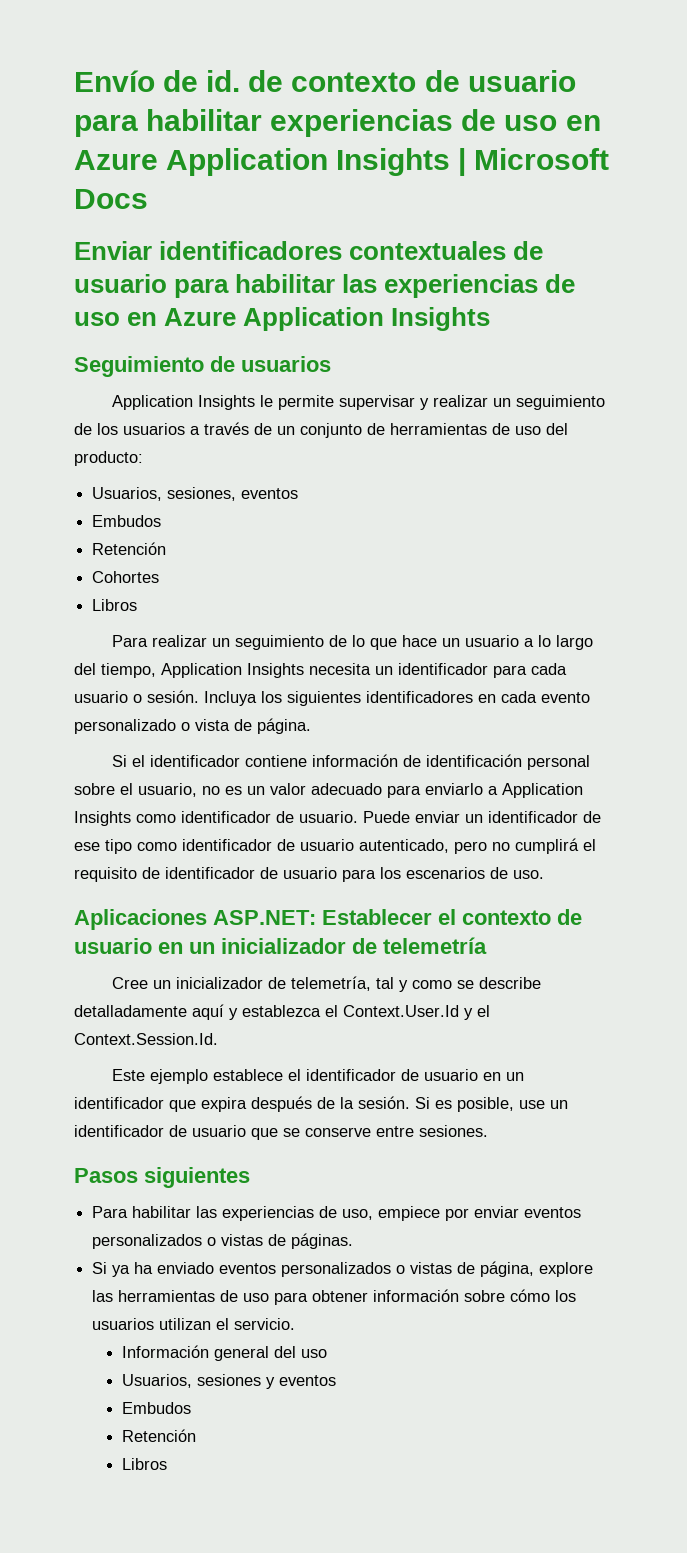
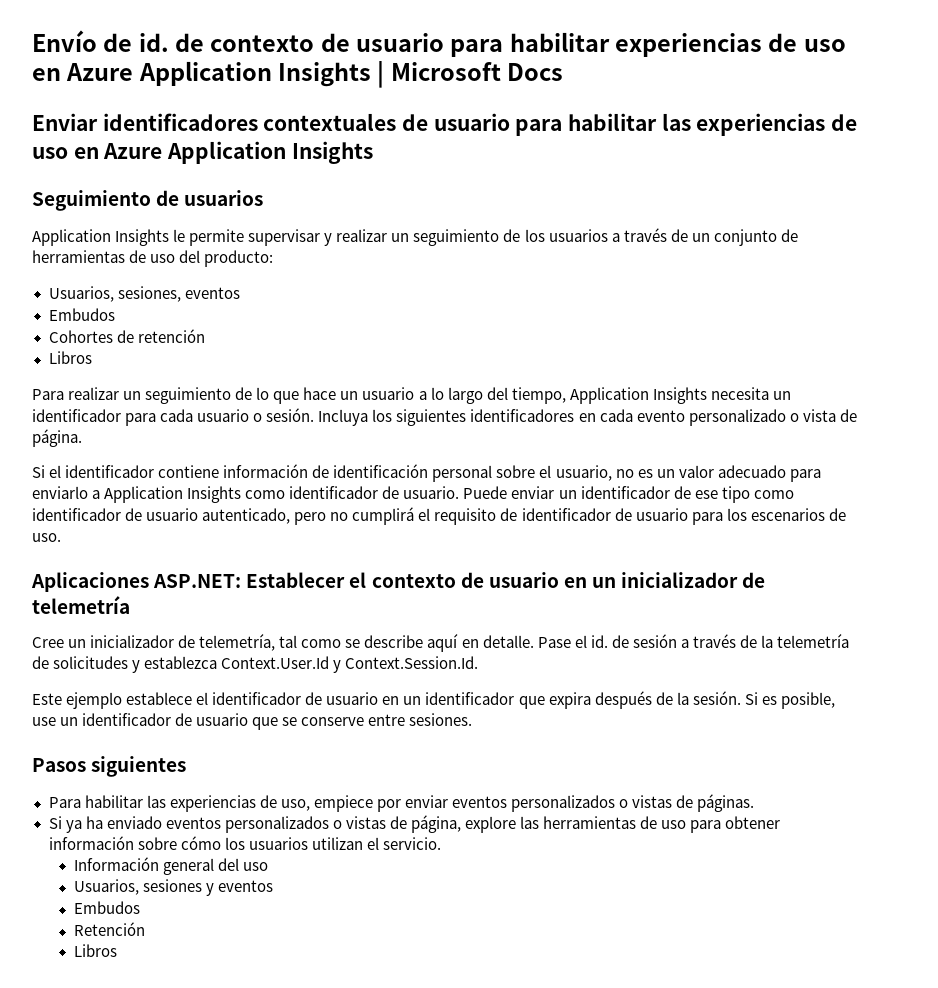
  Usuarios, sesiones, eventos
  Embudos
- Retención
- Cohortes
+ Cohortes de retención
- Cree un inicializador de telemetría, tal y como se describe detalladamente aquí y establezca el Context.User.Id y el Context.Session.Id.
+ Cree un inicializador de telemetría, tal como se describe aquí en detalle. Pase el id. de sesión a través de la telemetría de solicitudes y establezca Context.User.Id y Context.Session.Id.

